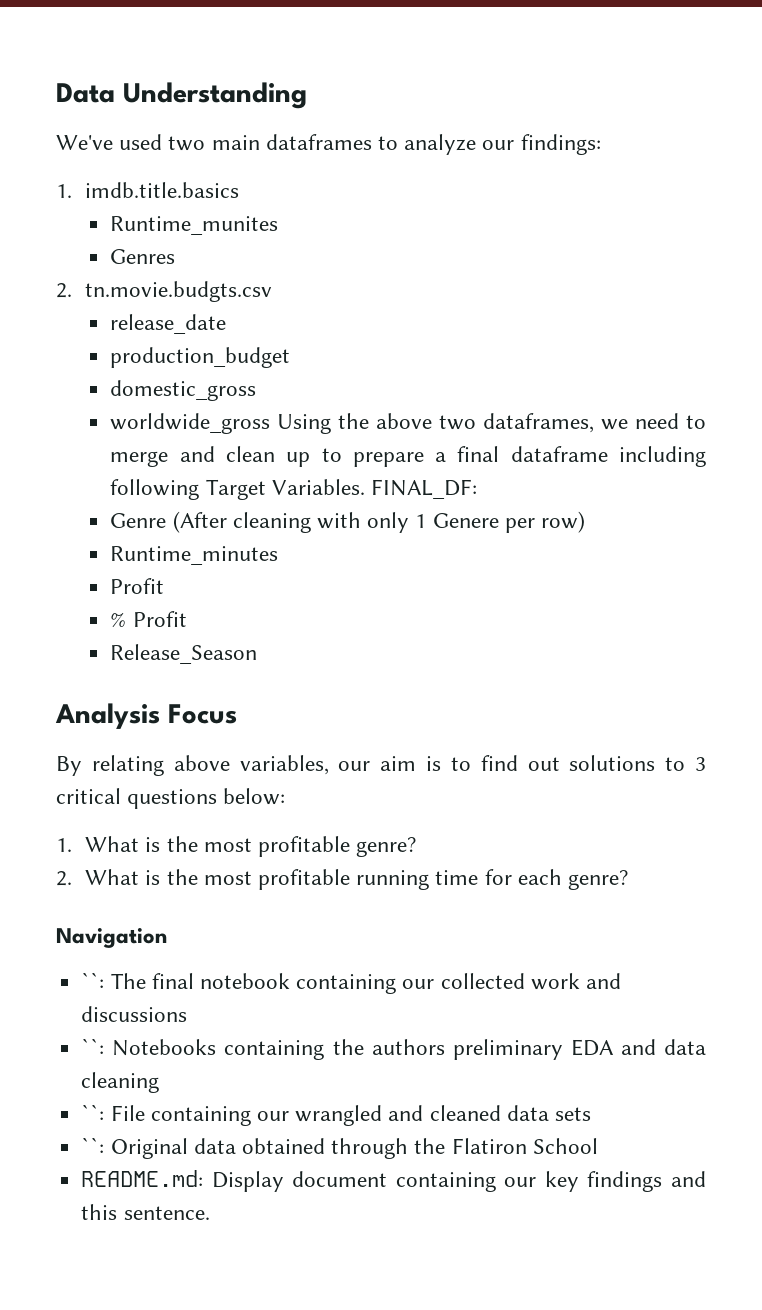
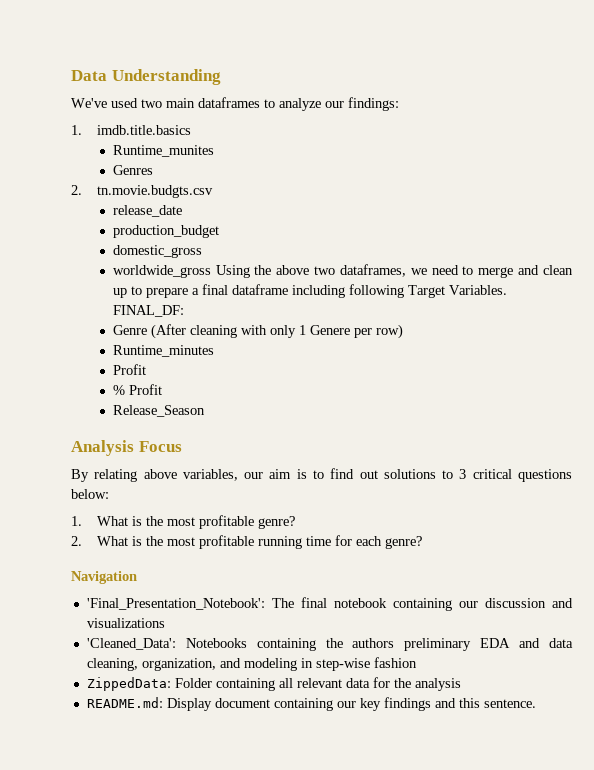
- ``: The final notebook containing our collected work and discussions
- ``: Notebooks containing the authors preliminary EDA and data cleaning
- ``: File containing our wrangled and cleaned data sets
- ``: Original data obtained through the Flatiron School
+ 'Final_Presentation_Notebook': The final notebook containing our discussion and visualizations
+ 'Cleaned_Data': Notebooks containing the authors preliminary EDA and data cleaning, organization, and modeling in step-wise fashion
+ ZippedData: Folder containing all relevant data for the analysis

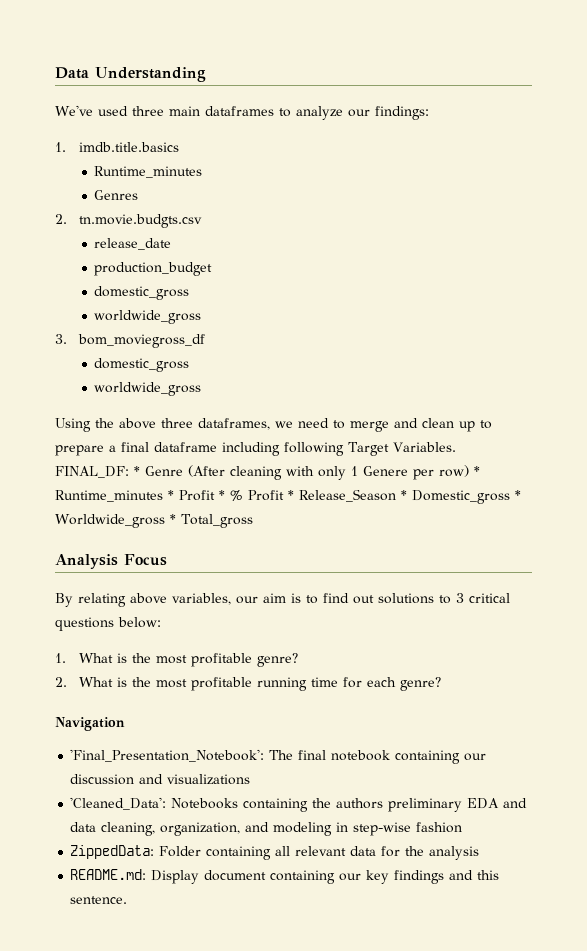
- We've used two main dataframes to analyze our findings:
+ We've used three main dataframes to analyze our findings:
  1. imdb.title.basics
- Runtime_munites
+ Runtime_minutes
  production_budget
  domestic_gross
- worldwide_gross Using the above two dataframes, we need to merge and clean up to prepare a final dataframe including following Target Variables.
+ worldwide_gross
+ 3. bom_moviegross_df
+ domestic_gross
+ worldwide_gross
+ Using the above three dataframes, we need to merge and clean up to prepare a final dataframe including following Target Variables.
- FINAL_DF:
- Genre (After cleaning with only 1 Genere per row)
- Runtime_minutes
- Profit
- % Profit
- Release_Season
+ FINAL_DF: * Genre (After cleaning with only 1 Genere per row) * Runtime_minutes * Profit * % Profit * Release_Season * Domestic_gross * Worldwide_gross * Total_gross

